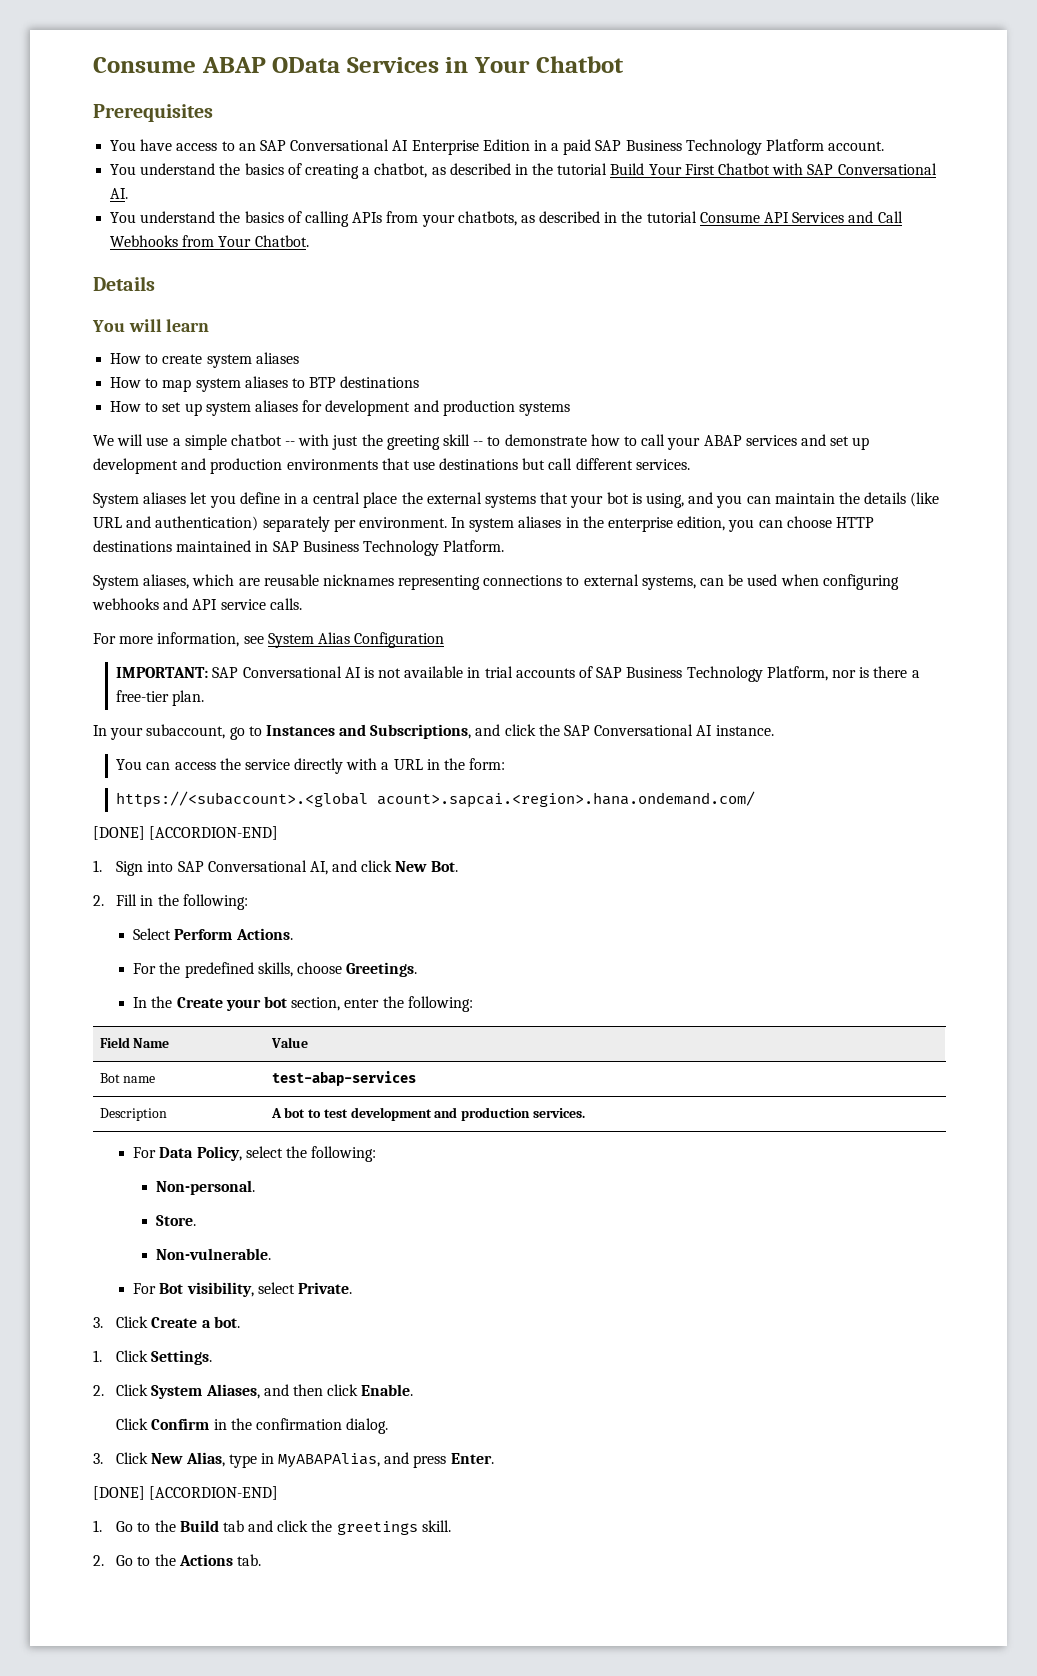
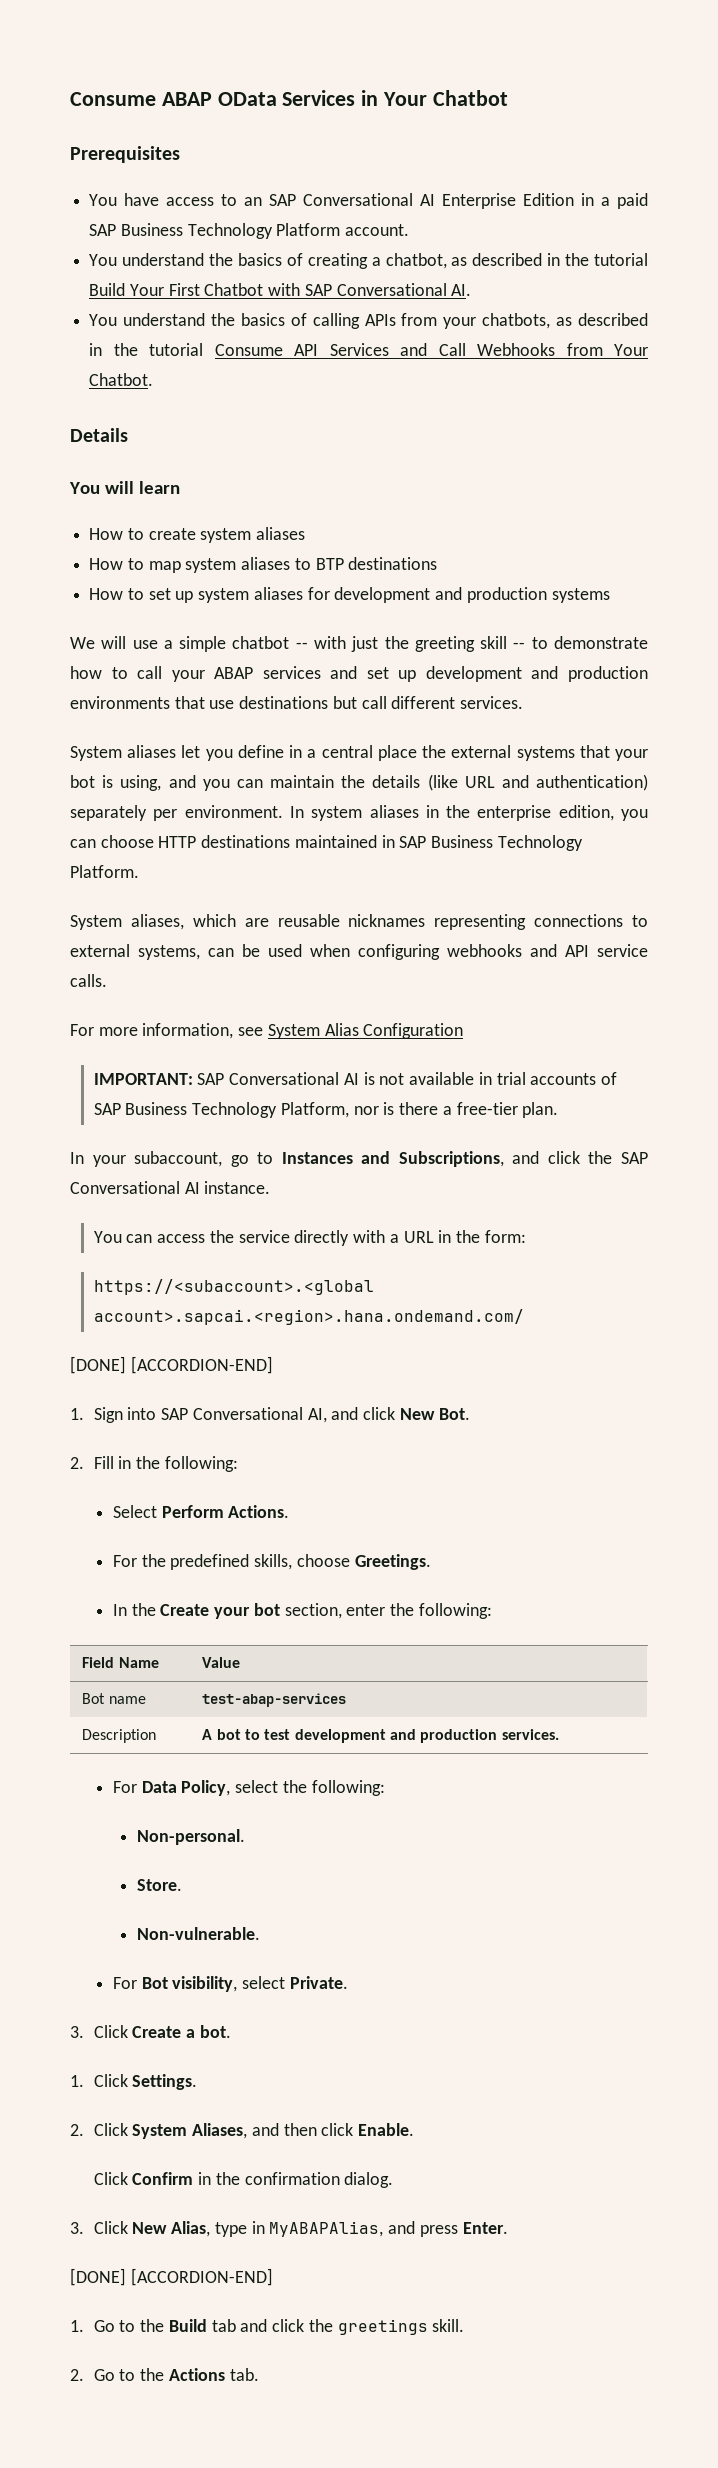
- https://<subaccount>.<global acount>.sapcai.<region>.hana.ondemand.com/
+ https://<subaccount>.<global account>.sapcai.<region>.hana.ondemand.com/

